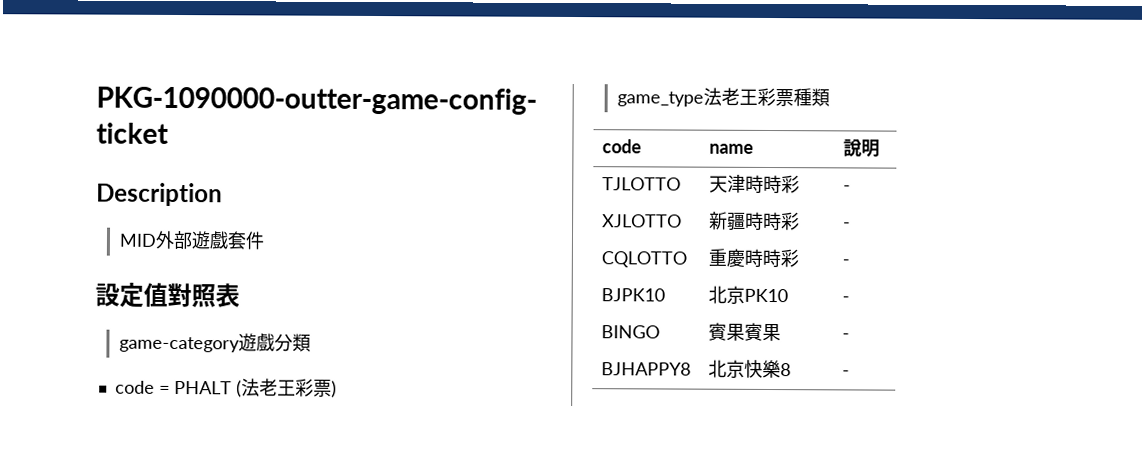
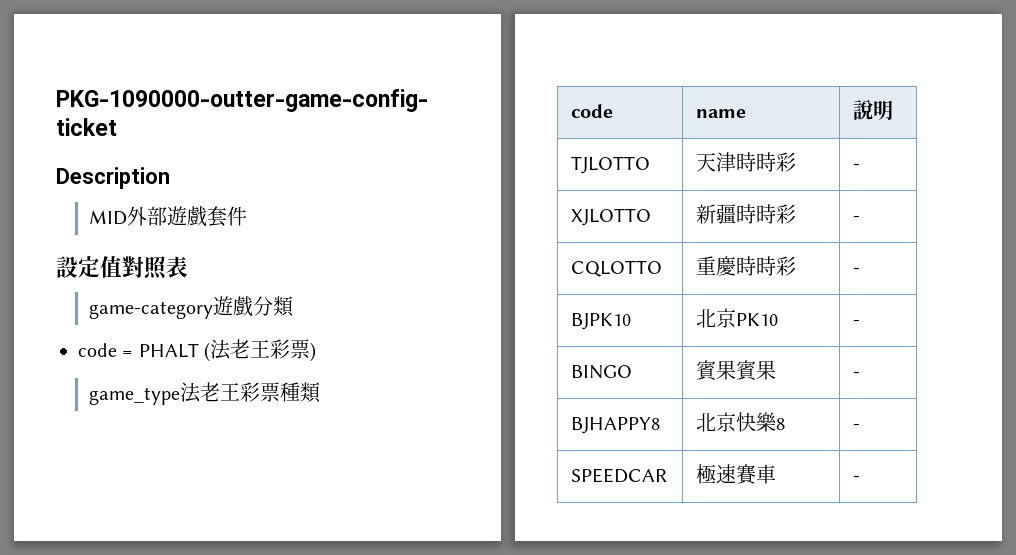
+ SPEEDCAR | 極速賽車 | -

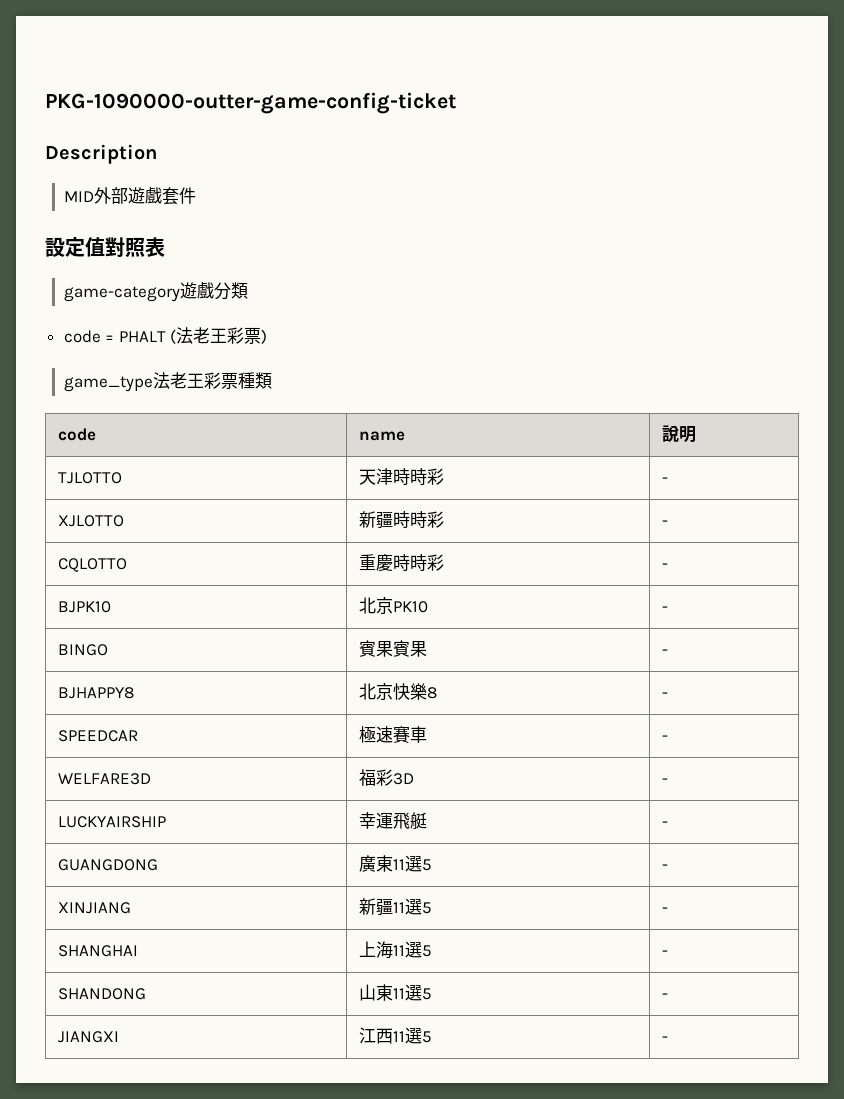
+ WELFARE3D | 福彩3D | -
+ LUCKYAIRSHIP | 幸運飛艇 | -
+ GUANGDONG | 廣東11選5 | -
+ XINJIANG | 新疆11選5 | -
+ SHANGHAI | 上海11選5 | -
+ SHANDONG | 山東11選5 | -
+ JIANGXI | 江西11選5 | -

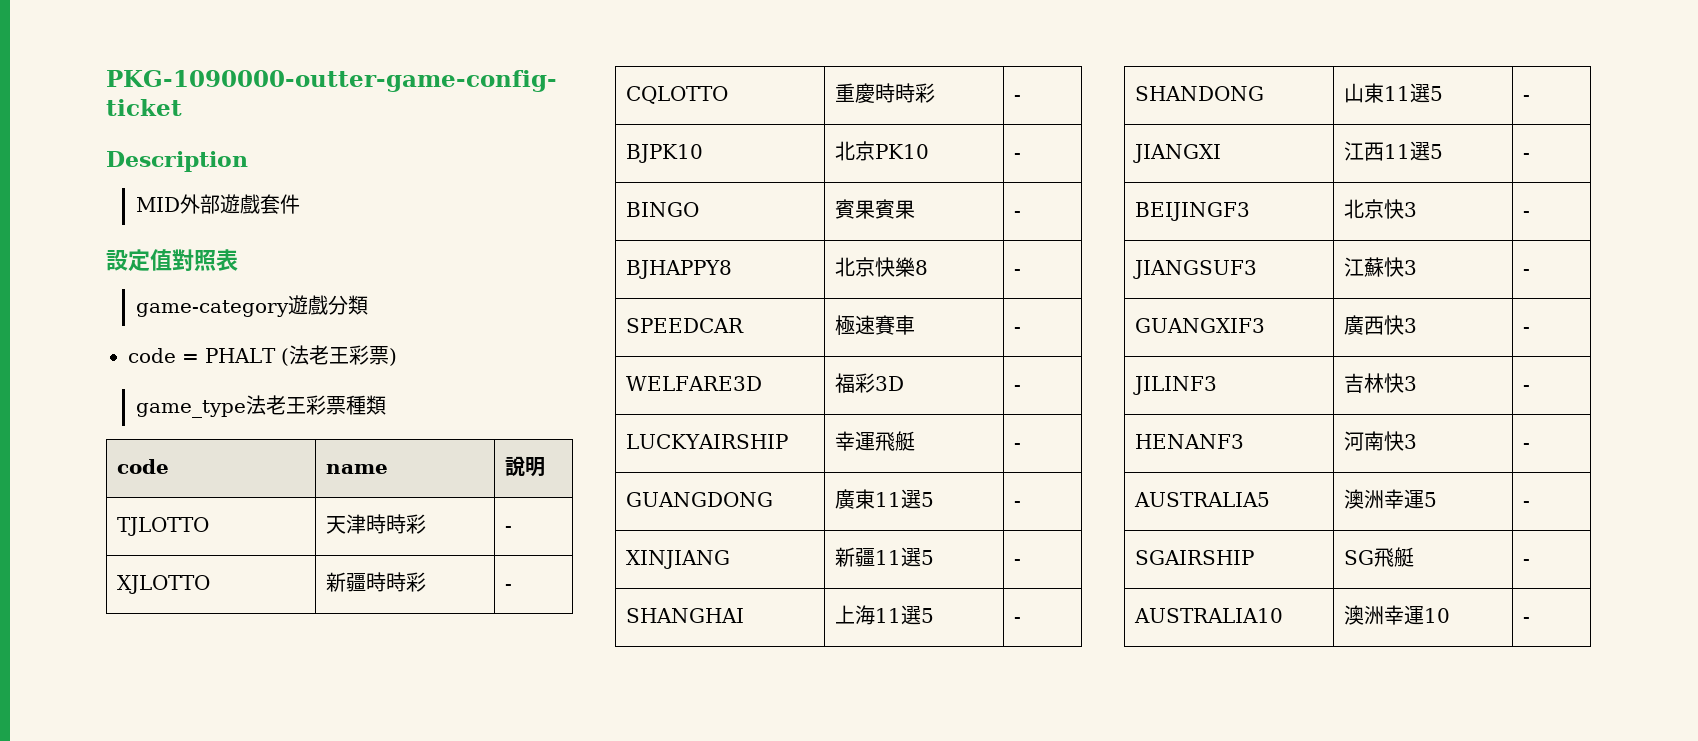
+ BEIJINGF3 | 北京快3 | -
+ JIANGSUF3 | 江蘇快3 | -
+ GUANGXIF3 | 廣西快3 | -
+ JILINF3 | 吉林快3 | -
+ HENANF3 | 河南快3 | -
+ AUSTRALIA5 | 澳洲幸運5 | -
+ SGAIRSHIP | SG飛艇 | -
+ AUSTRALIA10 | 澳洲幸運10 | -

